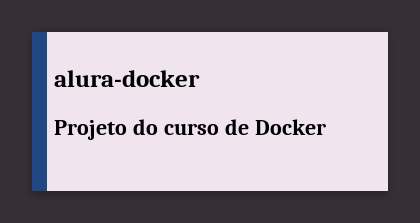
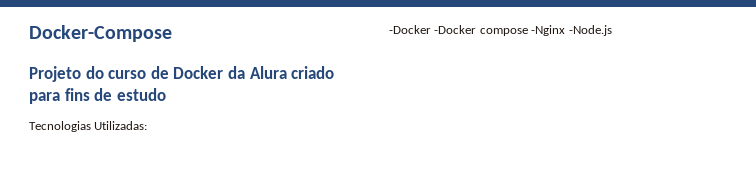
- alura-docker
+ Docker-Compose
- Projeto do curso de Docker
+ Projeto do curso de Docker da Alura criado para fins de estudo
+ Tecnologias Utilizadas:
+ -Docker -Docker compose -Nginx -Node.js

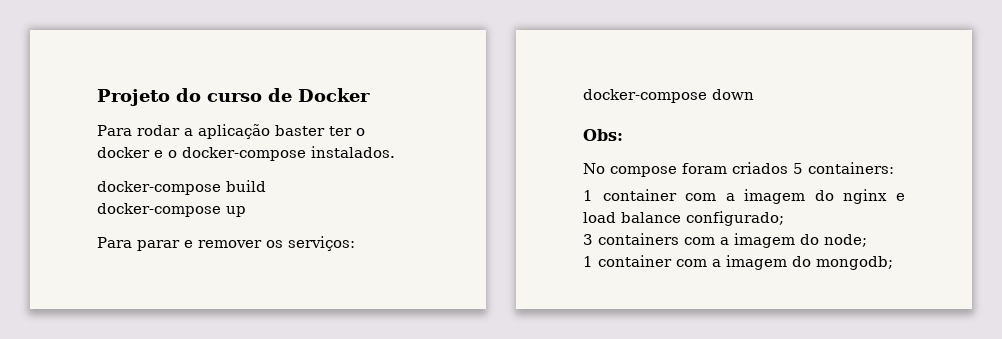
- Docker-Compose
- Projeto do curso de Docker da Alura criado para fins de estudo
- Tecnologias Utilizadas:
- -Docker -Docker compose -Nginx -Node.js
+ Projeto do curso de Docker
+ Para rodar a aplicação baster ter o docker e o docker-compose instalados.
+ docker-compose build
+ docker-compose up
+ Para parar e remover os serviços: docker-compose down
+ Obs:
+ No compose foram criados 5 containers:
+ 1 container com a imagem do nginx e load balance configurado;
+ 3 containers com a imagem do node;
+ 1 container com a imagem do mongodb;

